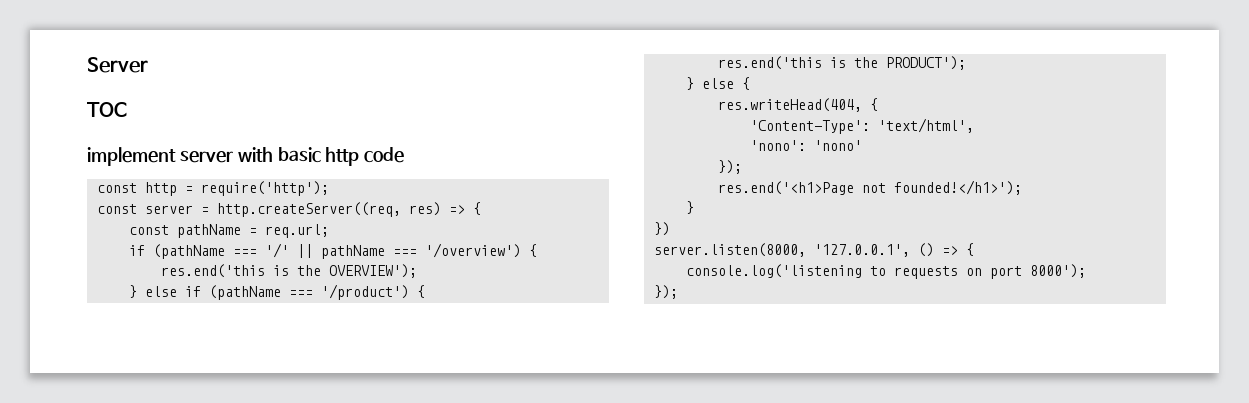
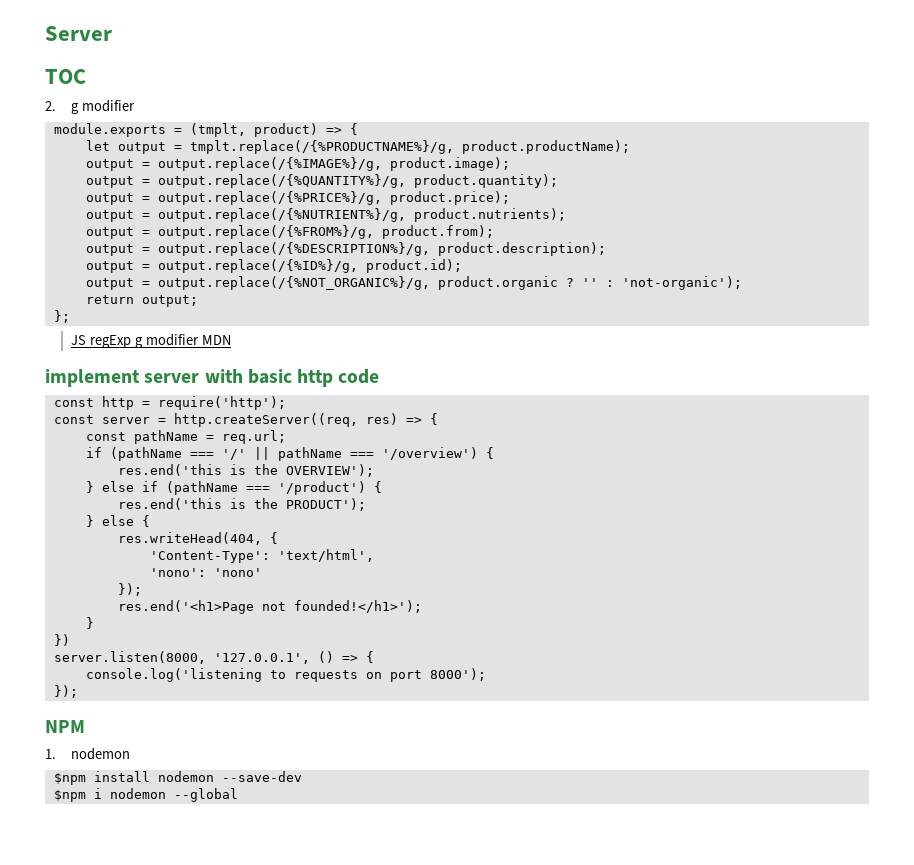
+ 2. g modifier
+ module.exports = (tmplt, product) => {
+ let output = tmplt.replace(/{%PRODUCTNAME%}/g, product.productName);
+ output = output.replace(/{%IMAGE%}/g, product.image);
+ output = output.replace(/{%QUANTITY%}/g, product.quantity);
+ output = output.replace(/{%PRICE%}/g, product.price);
+ output = output.replace(/{%NUTRIENT%}/g, product.nutrients);
+ output = output.replace(/{%FROM%}/g, product.from);
+ output = output.replace(/{%DESCRIPTION%}/g, product.description);
+ output = output.replace(/{%ID%}/g, product.id);
+ output = output.replace(/{%NOT_ORGANIC%}/g, product.organic ? '' : 'not-organic');
+ return output;
+ };
+ JS regExp g modifier MDN
+ NPM
+ 1. nodemon
+ $npm install nodemon --save-dev
+ $npm i nodemon --global

